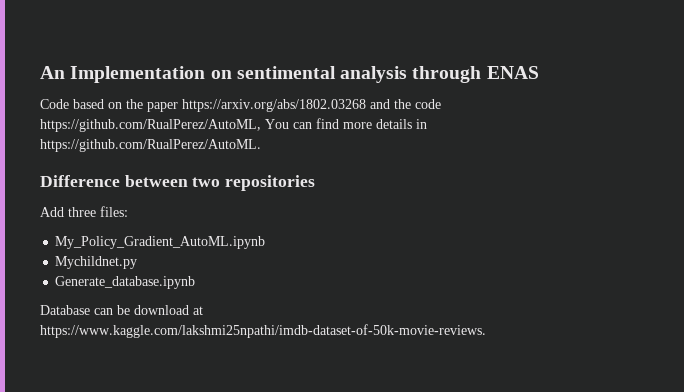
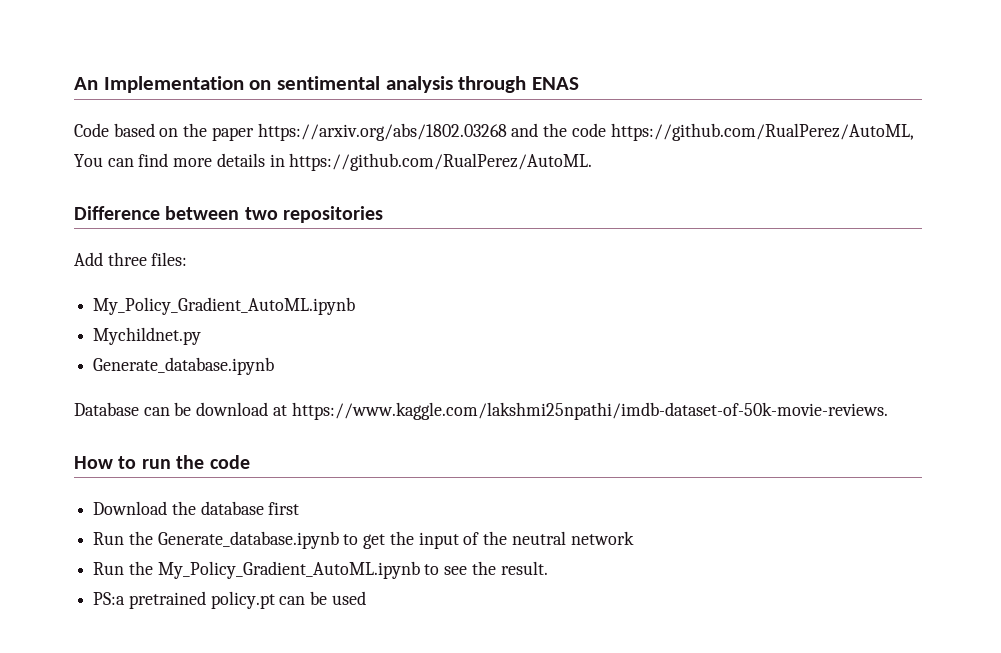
+ How to run the code
+ Download the database first
+ Run the Generate_database.ipynb to get the input of the neutral network
+ Run the My_Policy_Gradient_AutoML.ipynb to see the result.
+ PS:a pretrained policy.pt can be used

